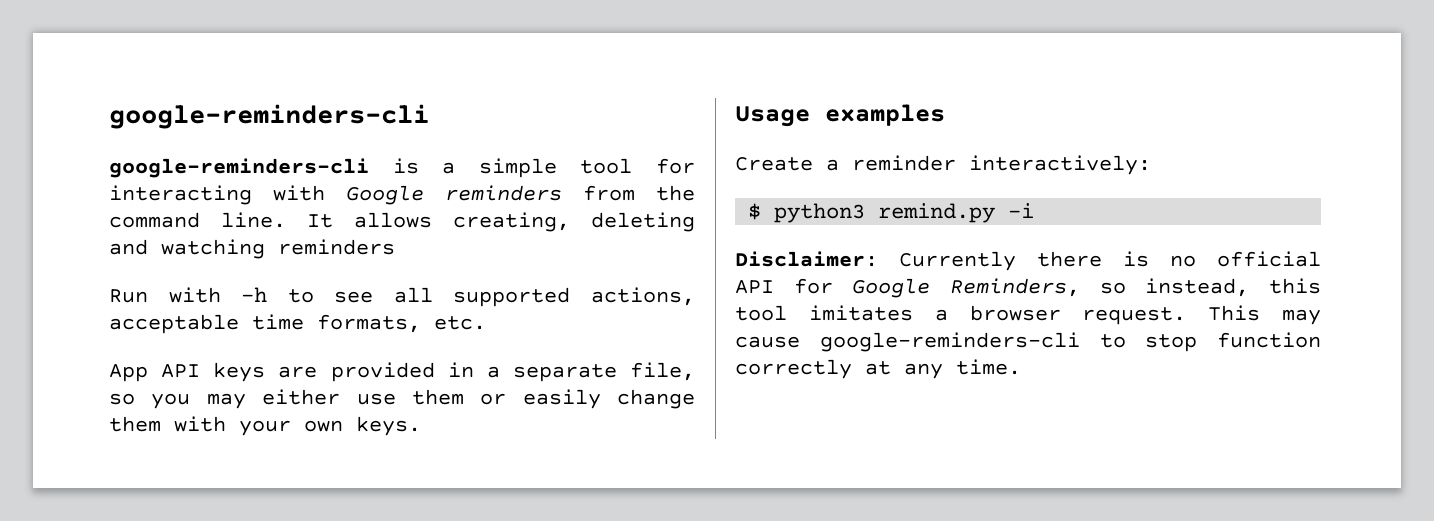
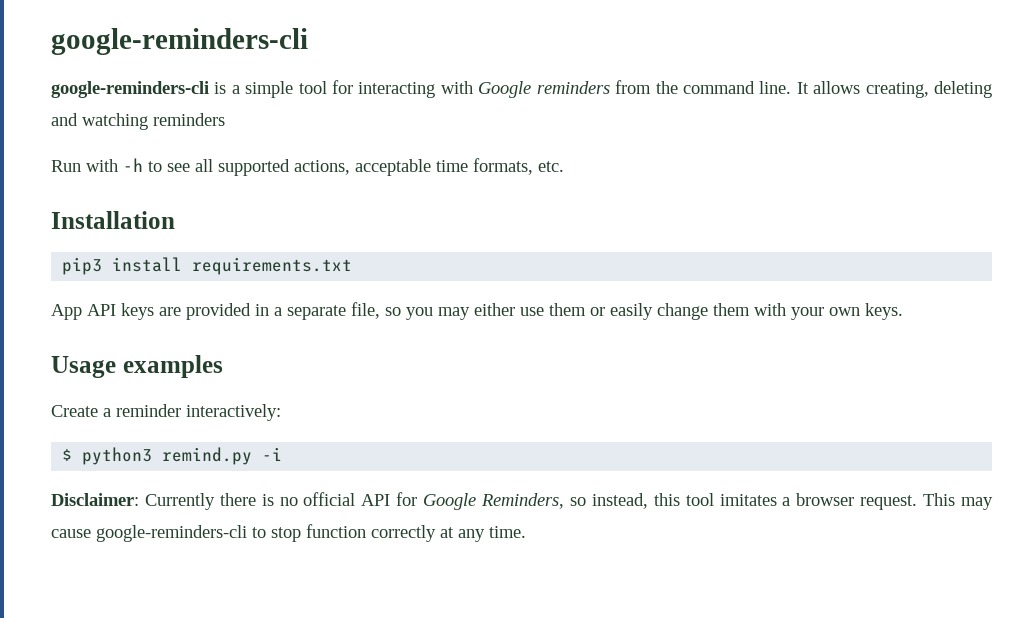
+ Installation
+ pip3 install requirements.txt

